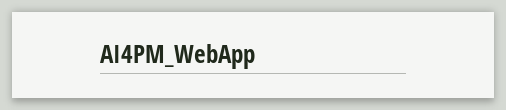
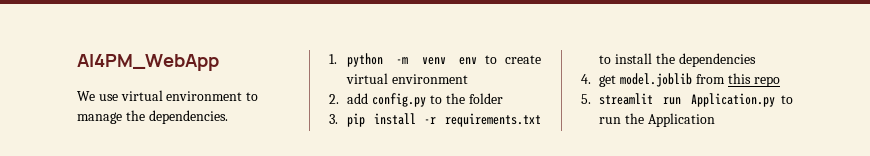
+ We use virtual environment to manage the dependencies.
+ 1. python -m venv env to create virtual environment
+ 2. add config.py to the folder
+ 3. pip install -r requirements.txt to install the dependencies
+ 4. get model.joblib from this repo
+ 5. streamlit run Application.py to run the Application

